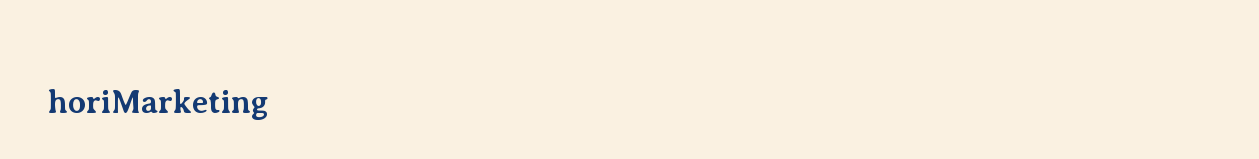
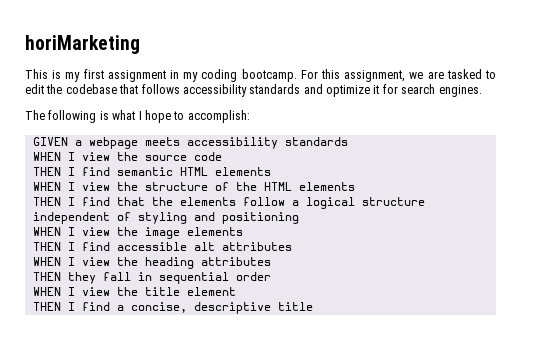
+ This is my first assignment in my coding bootcamp. For this assignment, we are tasked to edit the codebase that follows accessibility standards and optimize it for search engines.
+ The following is what I hope to accomplish:
+ GIVEN a webpage meets accessibility standards
+ WHEN I view the source code
+ THEN I find semantic HTML elements
+ WHEN I view the structure of the HTML elements
+ THEN I find that the elements follow a logical structure independent of styling and positioning
+ WHEN I view the image elements
+ THEN I find accessible alt attributes
+ WHEN I view the heading attributes
+ THEN they fall in sequential order
+ WHEN I view the title element
+ THEN I find a concise, descriptive title

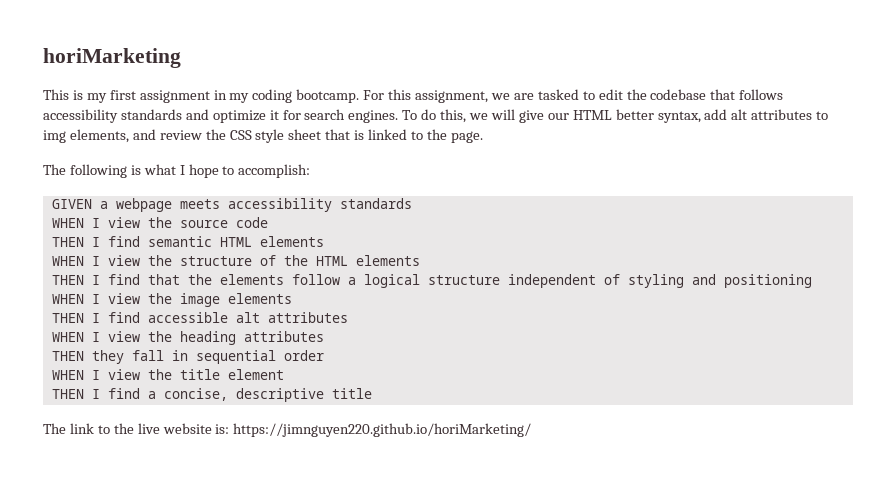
+ To do this, we will give our HTML better syntax, add alt attributes to img elements, and review the CSS style sheet that is linked to the page.
+ The link to the live website is: https://jimnguyen220.github.io/horiMarketing/

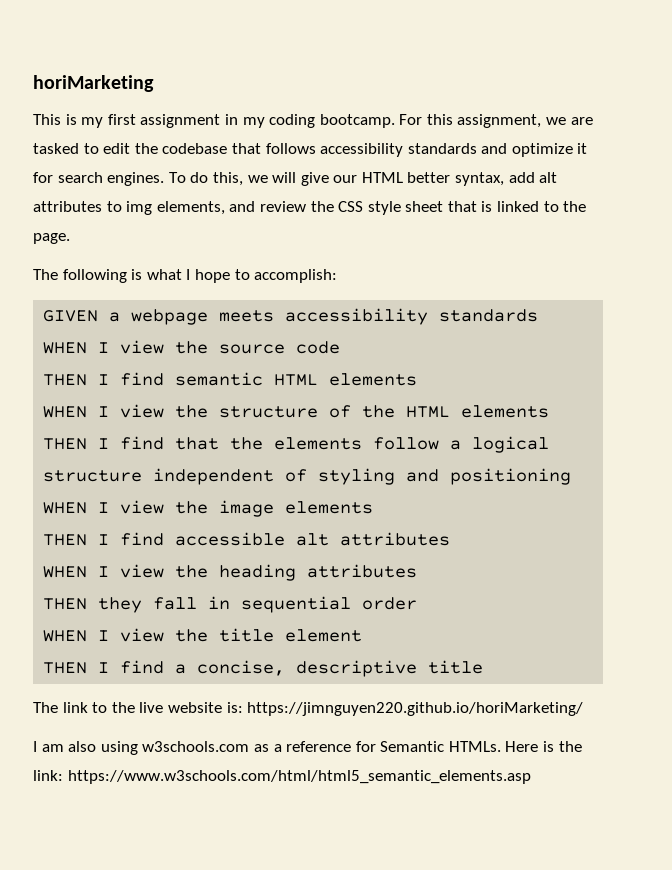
+ I am also using w3schools.com as a reference for Semantic HTMLs. Here is the link: https://www.w3schools.com/html/html5_semantic_elements.asp

